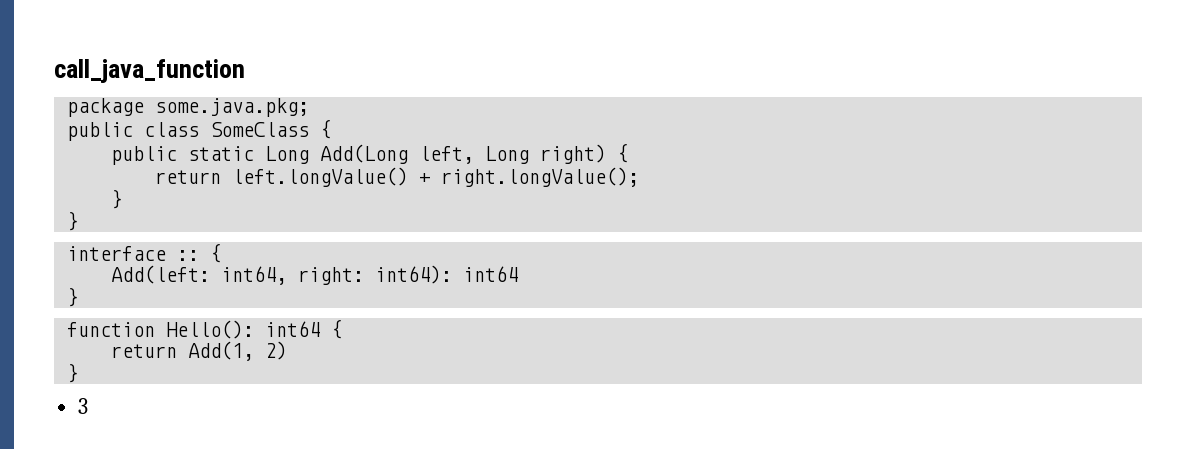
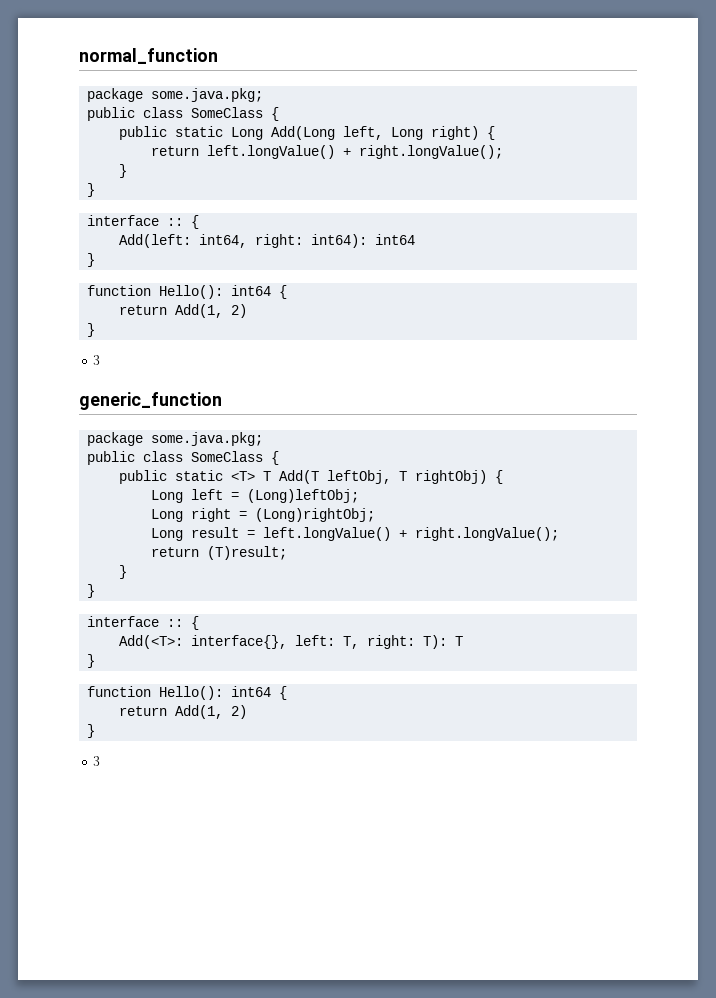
- call_java_function
+ normal_function
+ generic_function
+ package some.java.pkg;
+ public class SomeClass {
+ public static <T> T Add(T leftObj, T rightObj) {
+ Long left = (Long)leftObj;
+ Long right = (Long)rightObj;
+ Long result = left.longValue() + right.longValue();
+ return (T)result;
+ }
+ }
+ interface :: {
+ Add(<T>: interface{}, left: T, right: T): T
+ }
+ function Hello(): int64 {
+ return Add(1, 2)
+ }
+ 3

